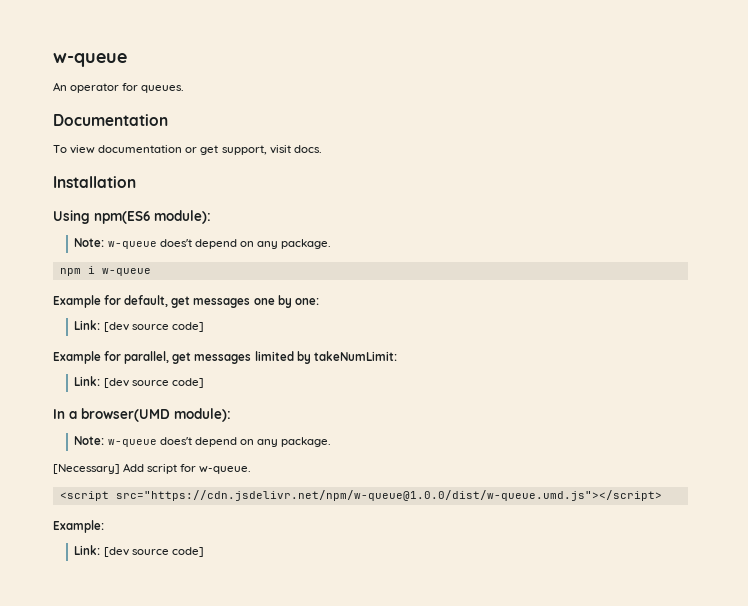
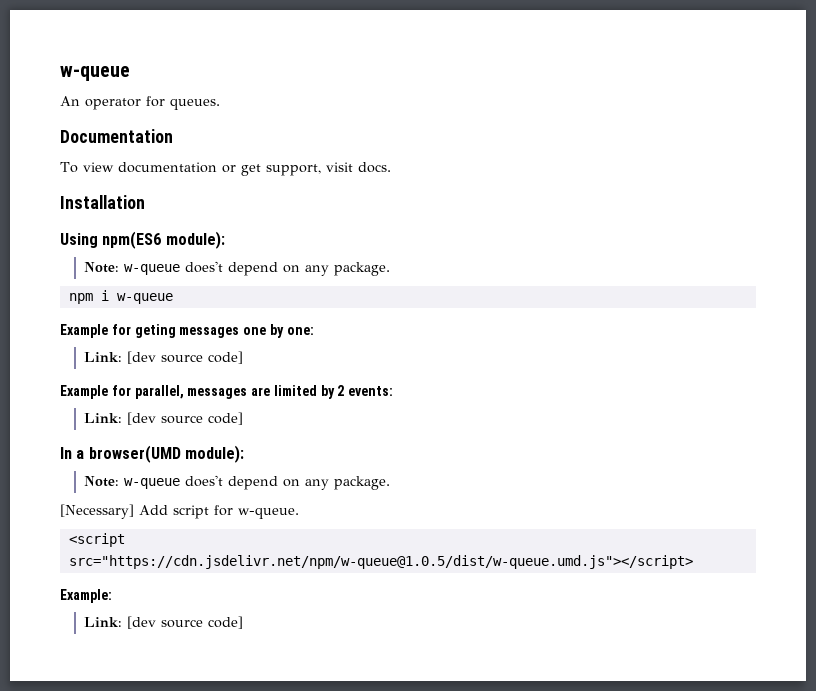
- Example for default, get messages one by one:
+ Example for geting messages one by one:
- Example for parallel, get messages limited by takeNumLimit:
+ Example for parallel, messages are limited by 2 events:
- <script src="https://cdn.jsdelivr.net/npm/w-queue@1.0.0/dist/w-queue.umd.js"></script>
+ <script src="https://cdn.jsdelivr.net/npm/w-queue@1.0.5/dist/w-queue.umd.js"></script>

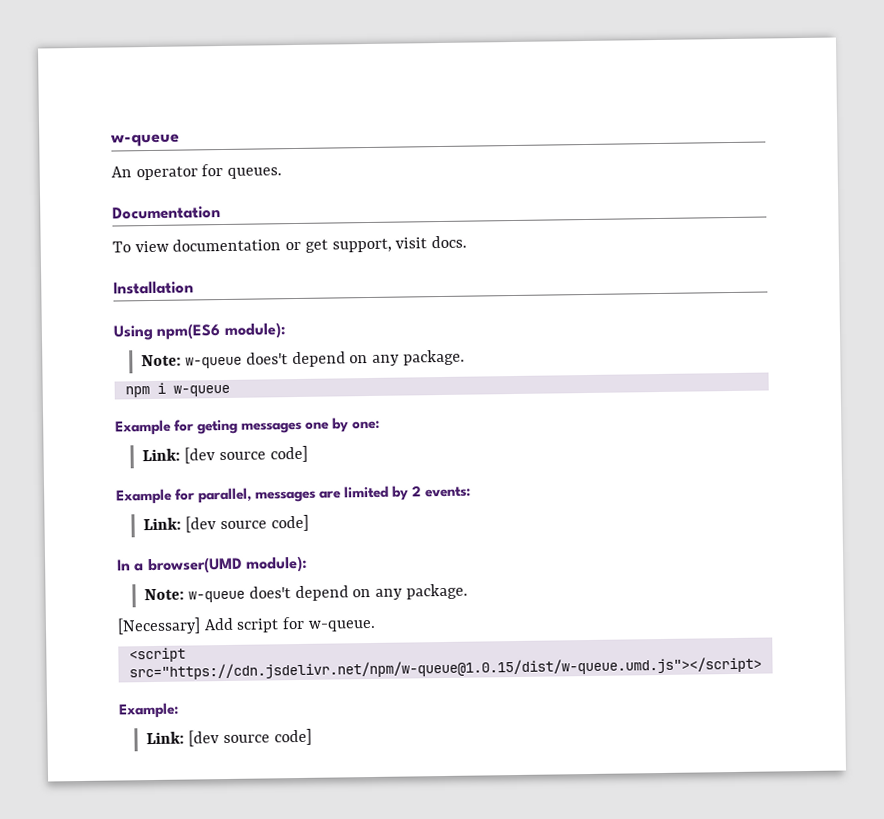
- <script src="https://cdn.jsdelivr.net/npm/w-queue@1.0.5/dist/w-queue.umd.js"></script>
+ <script src="https://cdn.jsdelivr.net/npm/w-queue@1.0.15/dist/w-queue.umd.js"></script>

